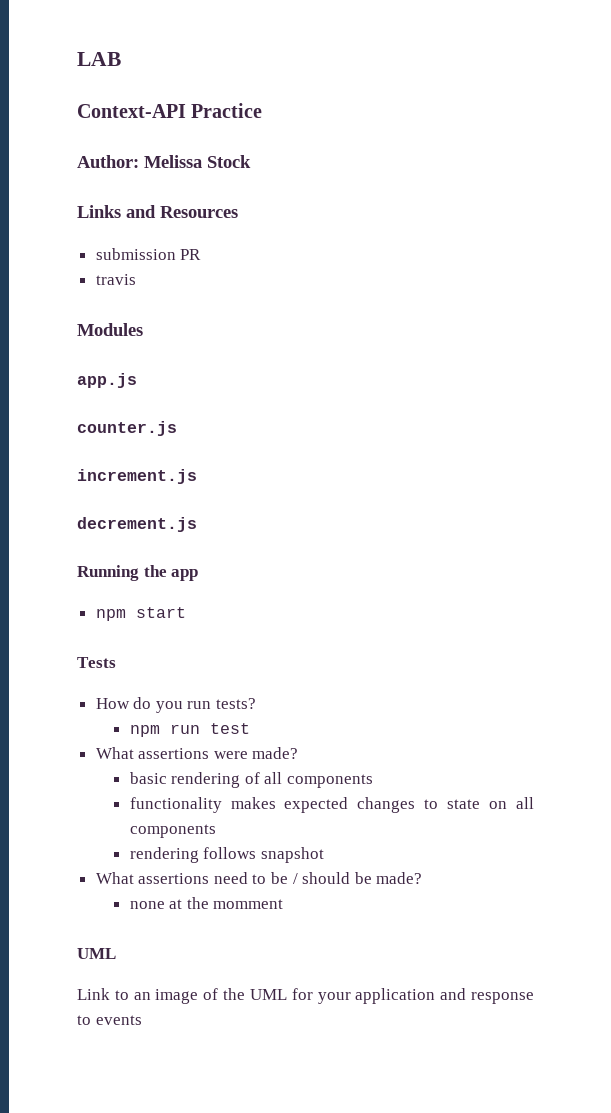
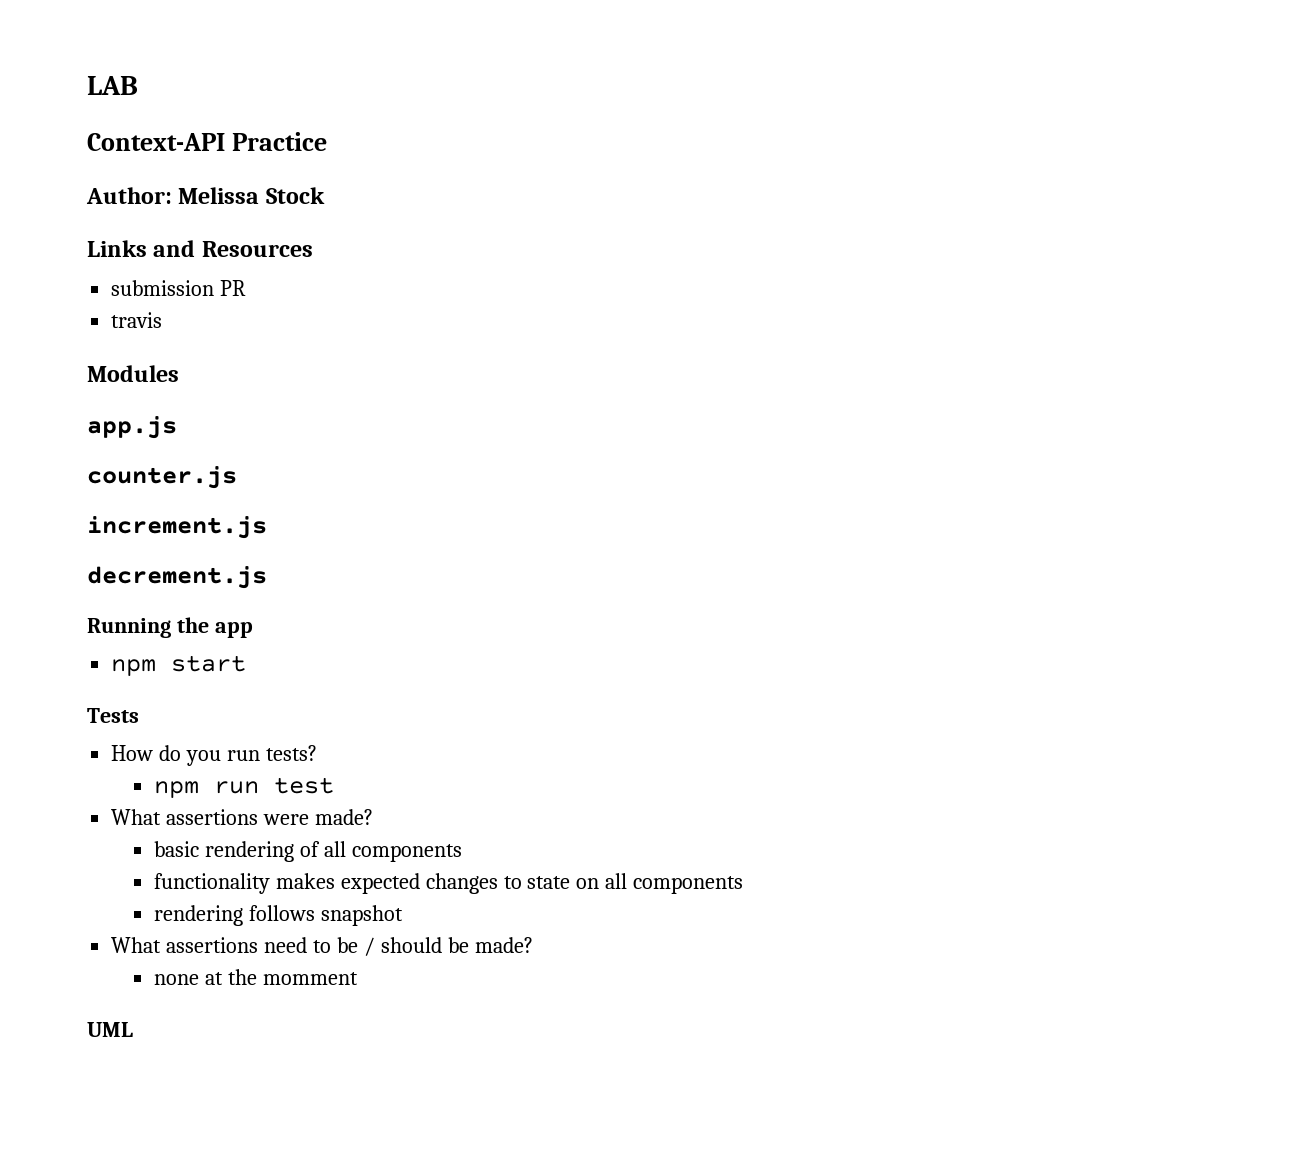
- Link to an image of the UML for your application and response to events

